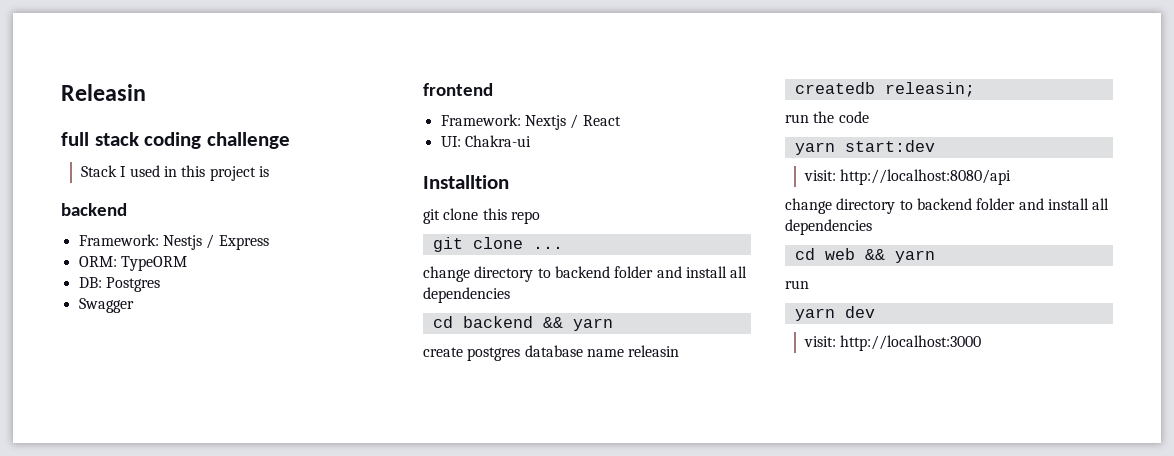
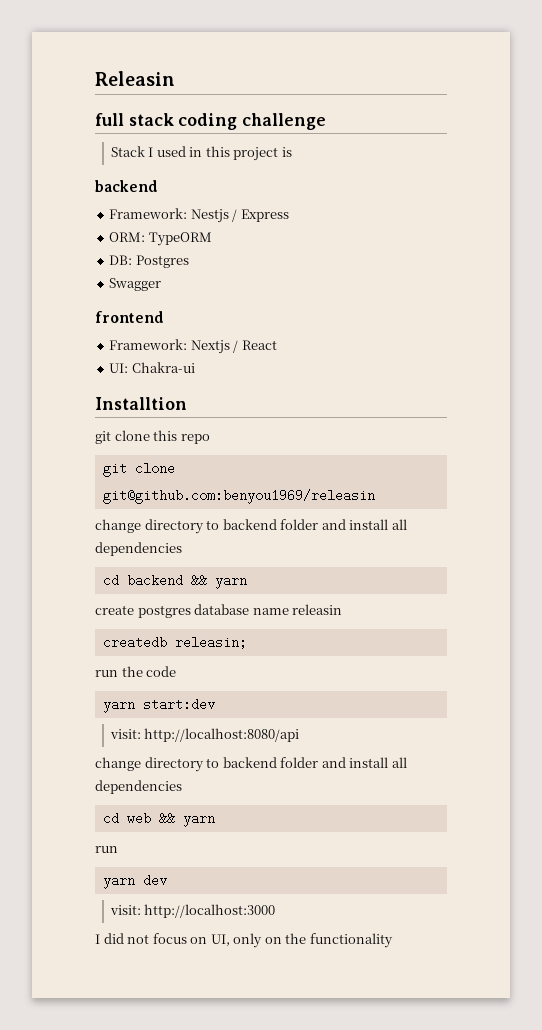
- git clone ...
+ git clone git@github.com:benyou1969/releasin
+ I did not focus on UI, only on the functionality

